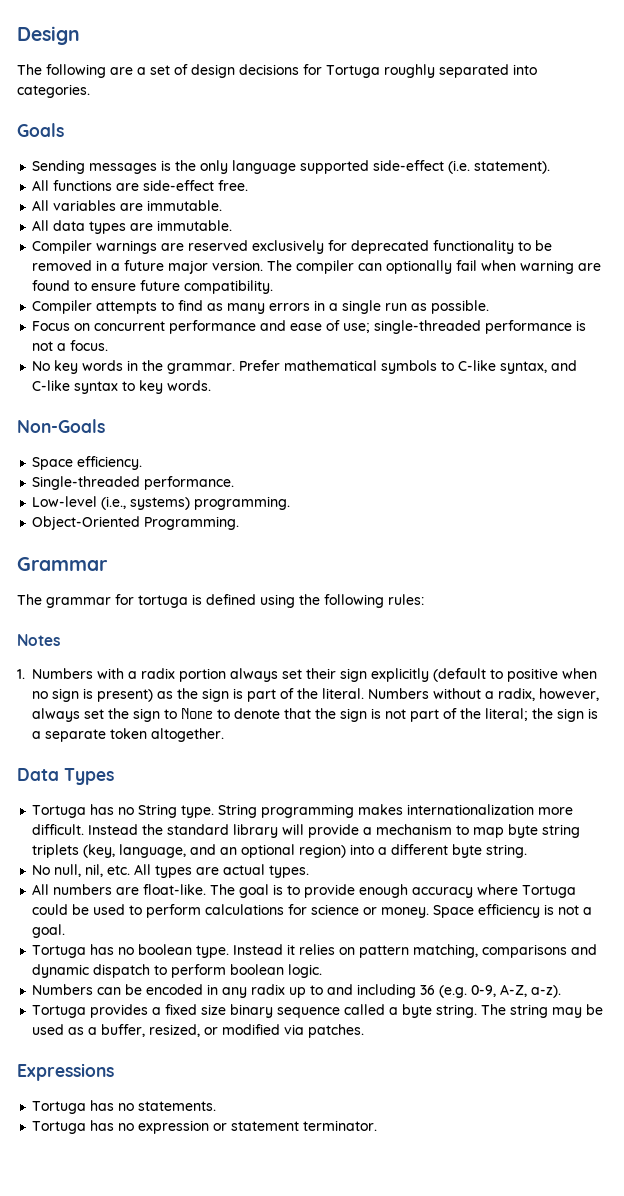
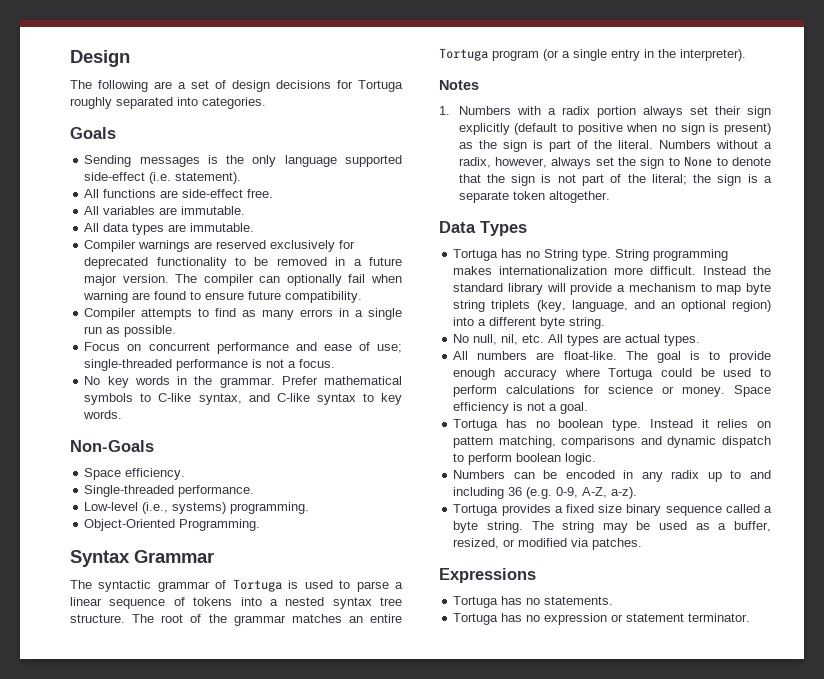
- Grammar
+ Syntax Grammar
- The grammar for tortuga is defined using the following rules:
+ The syntactic grammar of Tortuga is used to parse a linear sequence of tokens into a nested syntax tree structure. The root of the grammar matches an entire Tortuga program (or a single entry in the interpreter).

